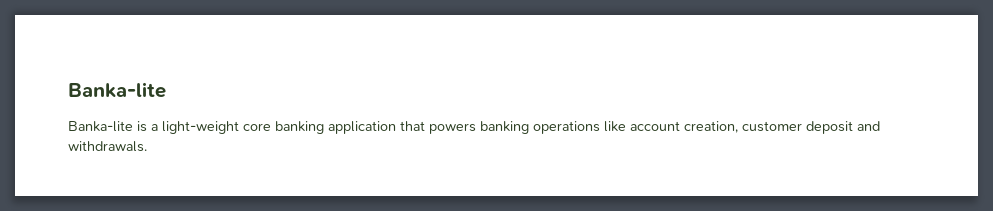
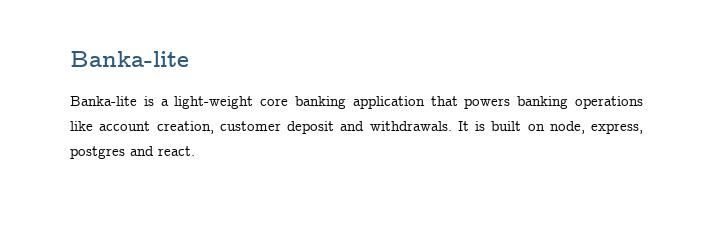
+ It is built on node, express, postgres and react.

